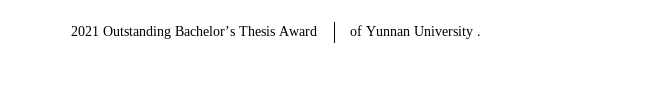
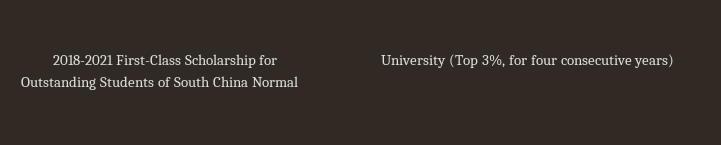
- 2021 Outstanding Bachelor’s Thesis Award of Yunnan University .
+ 2018-2021 First-Class Scholarship for Outstanding Students of South China Normal University (Top 3%, for four consecutive years)

